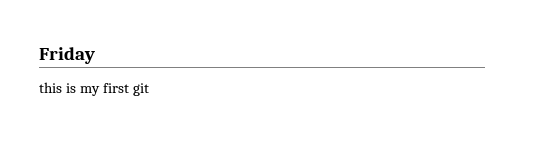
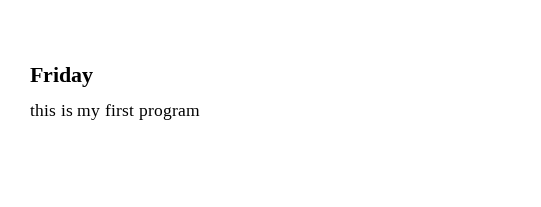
- this is my first git
+ this is my first program

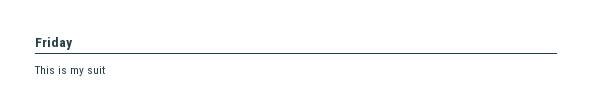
- this is my first program
+ This is my suit

